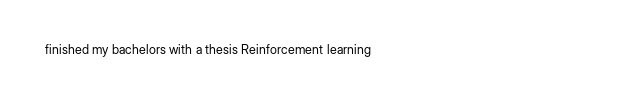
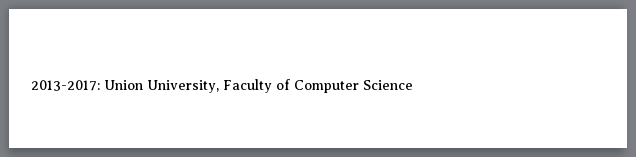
- finished my bachelors with a thesis Reinforcement learning
+ 2013-2017: Union University, Faculty of Computer Science

